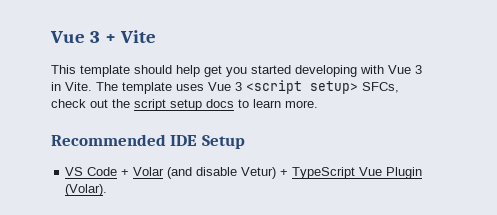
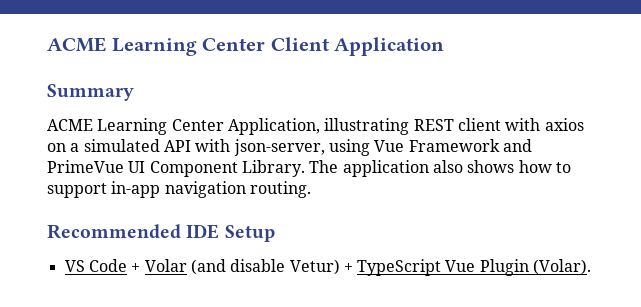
- Vue 3 + Vite
- This template should help get you started developing with Vue 3 in Vite. The template uses Vue 3 <script setup> SFCs, check out the script setup docs to learn more.
+ ACME Learning Center Client Application
+ Summary
+ ACME Learning Center Application, illustrating REST client with axios on a simulated API with json-server, using Vue Framework and PrimeVue UI Component Library. The application also shows how to support in-app navigation routing.

